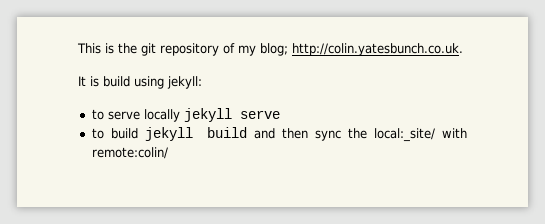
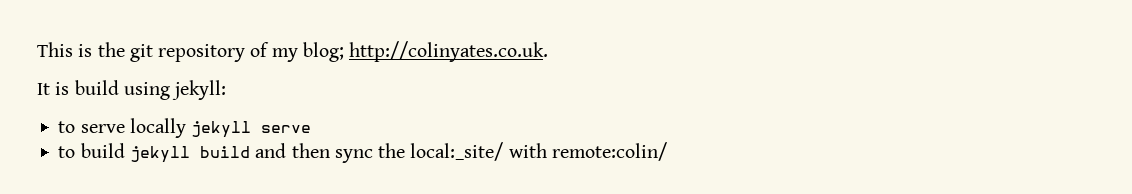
- This is the git repository of my blog; http://colin.yatesbunch.co.uk.
+ This is the git repository of my blog; http://colinyates.co.uk.

